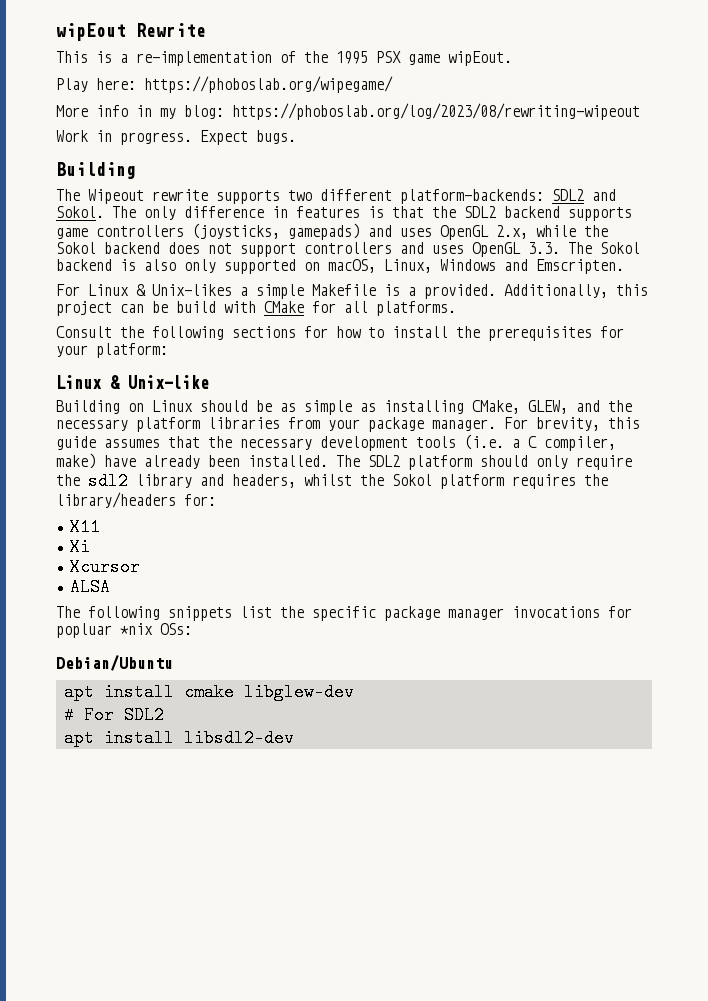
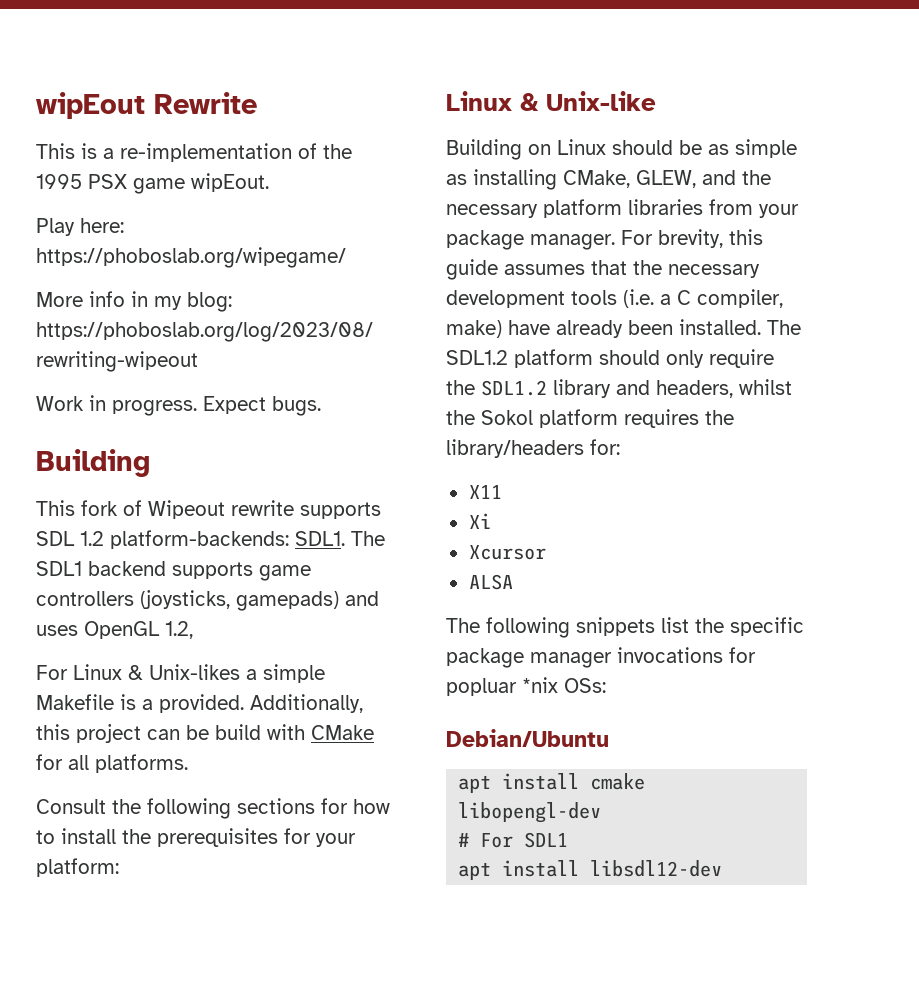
- The Wipeout rewrite supports two different platform-backends: SDL2 and Sokol. The only difference in features is that the SDL2 backend supports game controllers (joysticks, gamepads) and uses OpenGL 2.x, while the Sokol backend does not support controllers and uses OpenGL 3.3. The Sokol backend is also only supported on macOS, Linux, Windows and Emscripten.
+ This fork of Wipeout rewrite supports SDL 1.2 platform-backends: SDL1. The SDL1 backend supports game controllers (joysticks, gamepads) and uses OpenGL 1.2,
- The SDL2 platform should only require the sdl2 library and headers, whilst the Sokol platform requires the library/headers for:
+ The SDL1.2 platform should only require the SDL1.2 library and headers, whilst the Sokol platform requires the library/headers for:
- apt install cmake libglew-dev
+ apt install cmake libopengl-dev
- # For SDL2
- apt install libsdl2-dev
+ # For SDL1
+ apt install libsdl12-dev

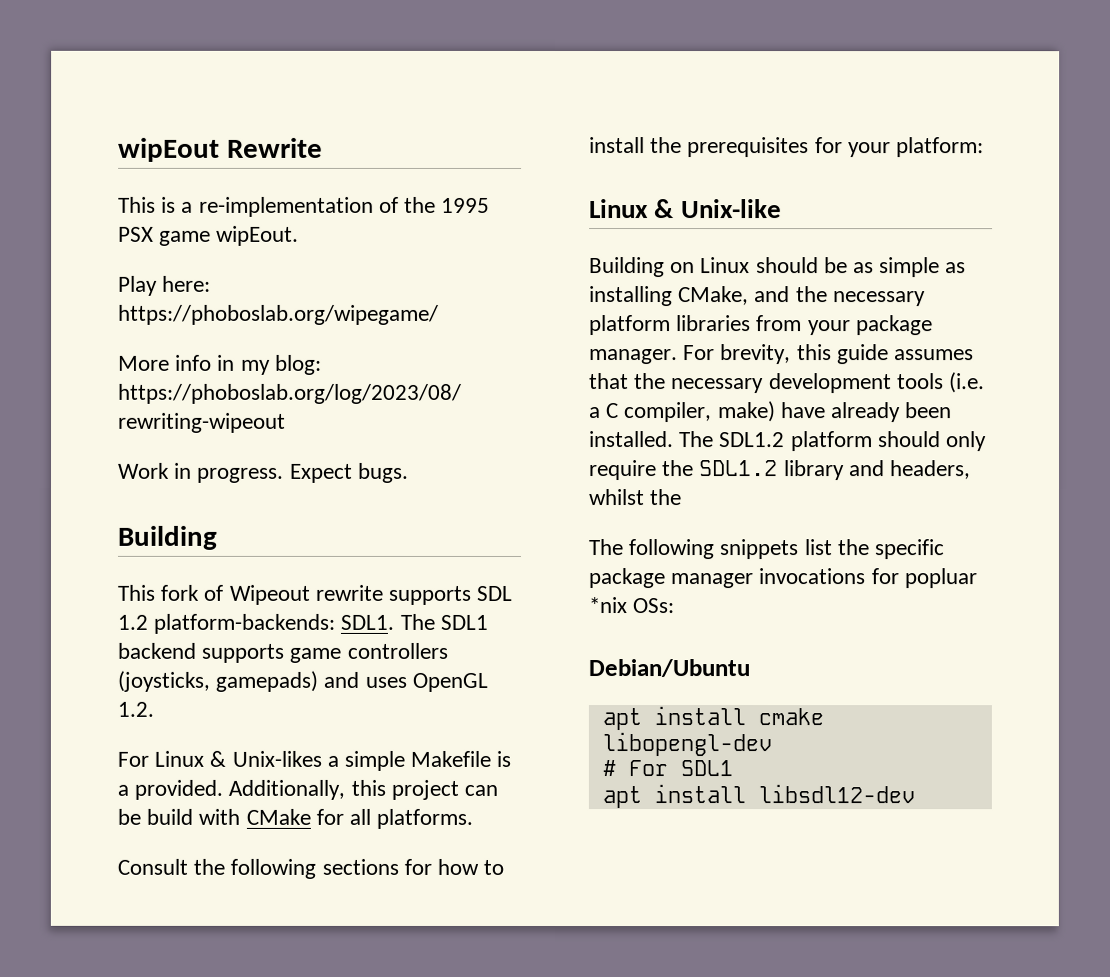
- The SDL1 backend supports game controllers (joysticks, gamepads) and uses OpenGL 1.2,
+ The SDL1 backend supports game controllers (joysticks, gamepads) and uses OpenGL 1.2.
- Building on Linux should be as simple as installing CMake, GLEW, and the necessary platform libraries from your package manager.
+ Building on Linux should be as simple as installing CMake, and the necessary platform libraries from your package manager.
- The SDL1.2 platform should only require the SDL1.2 library and headers, whilst the Sokol platform requires the library/headers for:
- X11
- Xi
- Xcursor
- ALSA
+ The SDL1.2 platform should only require the SDL1.2 library and headers, whilst the

